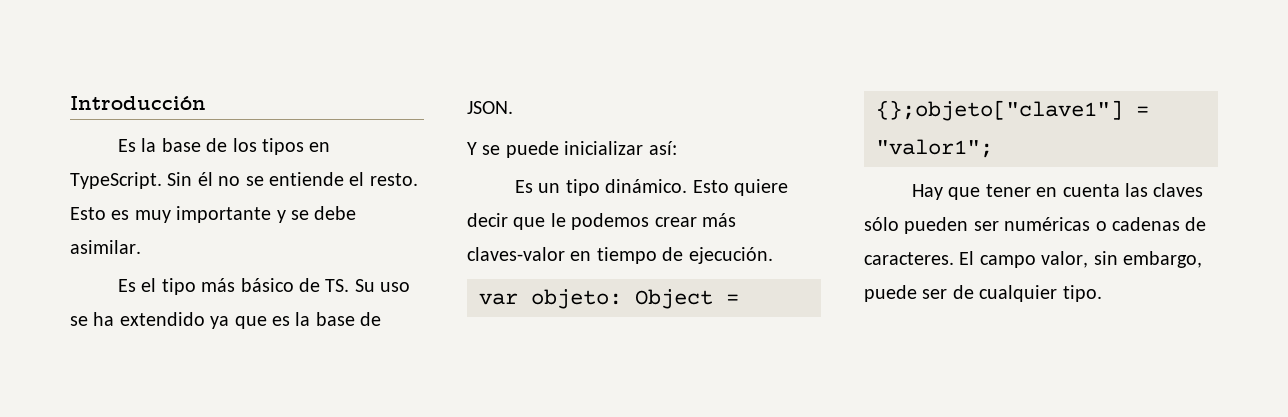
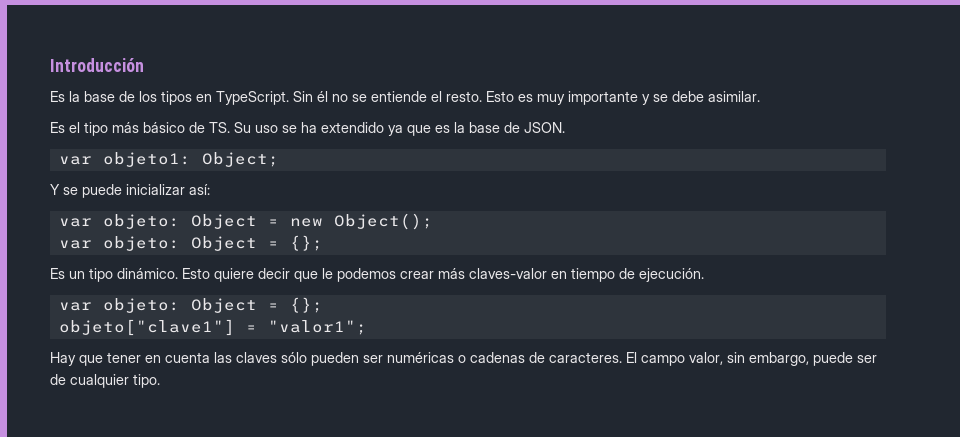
+ var objeto1: Object;
+ var objeto: Object = new Object();
+ var objeto: Object = {};
  Esto quiere decir que le podemos crear más claves-valor en tiempo de ejecución.
- var objeto: Object = {};objeto["clave1"] = "valor1";
+ var objeto: Object = {};
+ objeto["clave1"] = "valor1";

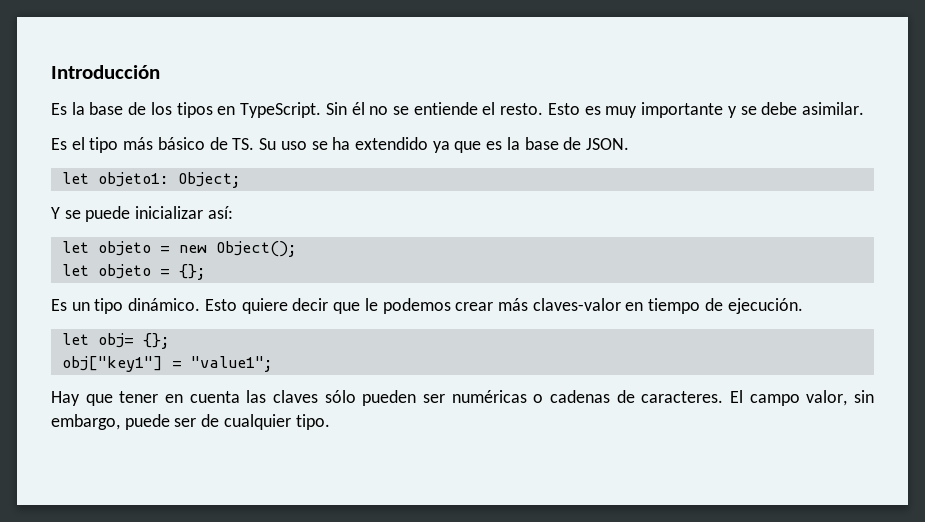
- var objeto1: Object;
+ let objeto1: Object;
- var objeto: Object = new Object();
- var objeto: Object = {};
+ let objeto = new Object();
+ let objeto = {};
  Esto quiere decir que le podemos crear más claves-valor en tiempo de ejecución.
- var objeto: Object = {};
- objeto["clave1"] = "valor1";
+ let obj= {};
+ obj["key1"] = "value1";

